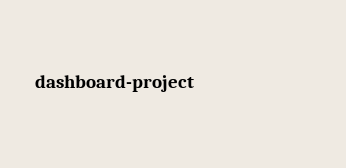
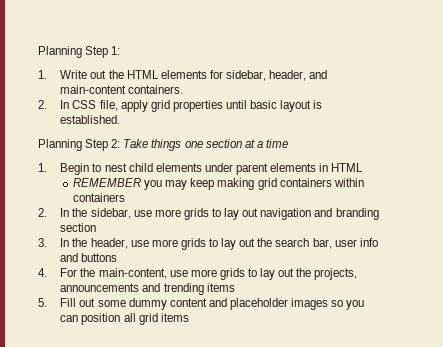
- dashboard-project
+ Planning Step 1:
+ 1. Write out the HTML elements for sidebar, header, and main-content containers.
+ 2. In CSS file, apply grid properties until basic layout is established.
+ Planning Step 2: Take things one section at a time
+ 1. Begin to nest child elements under parent elements in HTML
+ REMEMBER you may keep making grid containers within containers
+ 2. In the sidebar, use more grids to lay out navigation and branding section
+ 3. In the header, use more grids to lay out the search bar, user info and buttons
+ 4. For the main-content, use more grids to lay out the projects, announcements and trending items
+ 5. Fill out some dummy content and placeholder images so you can position all grid items

